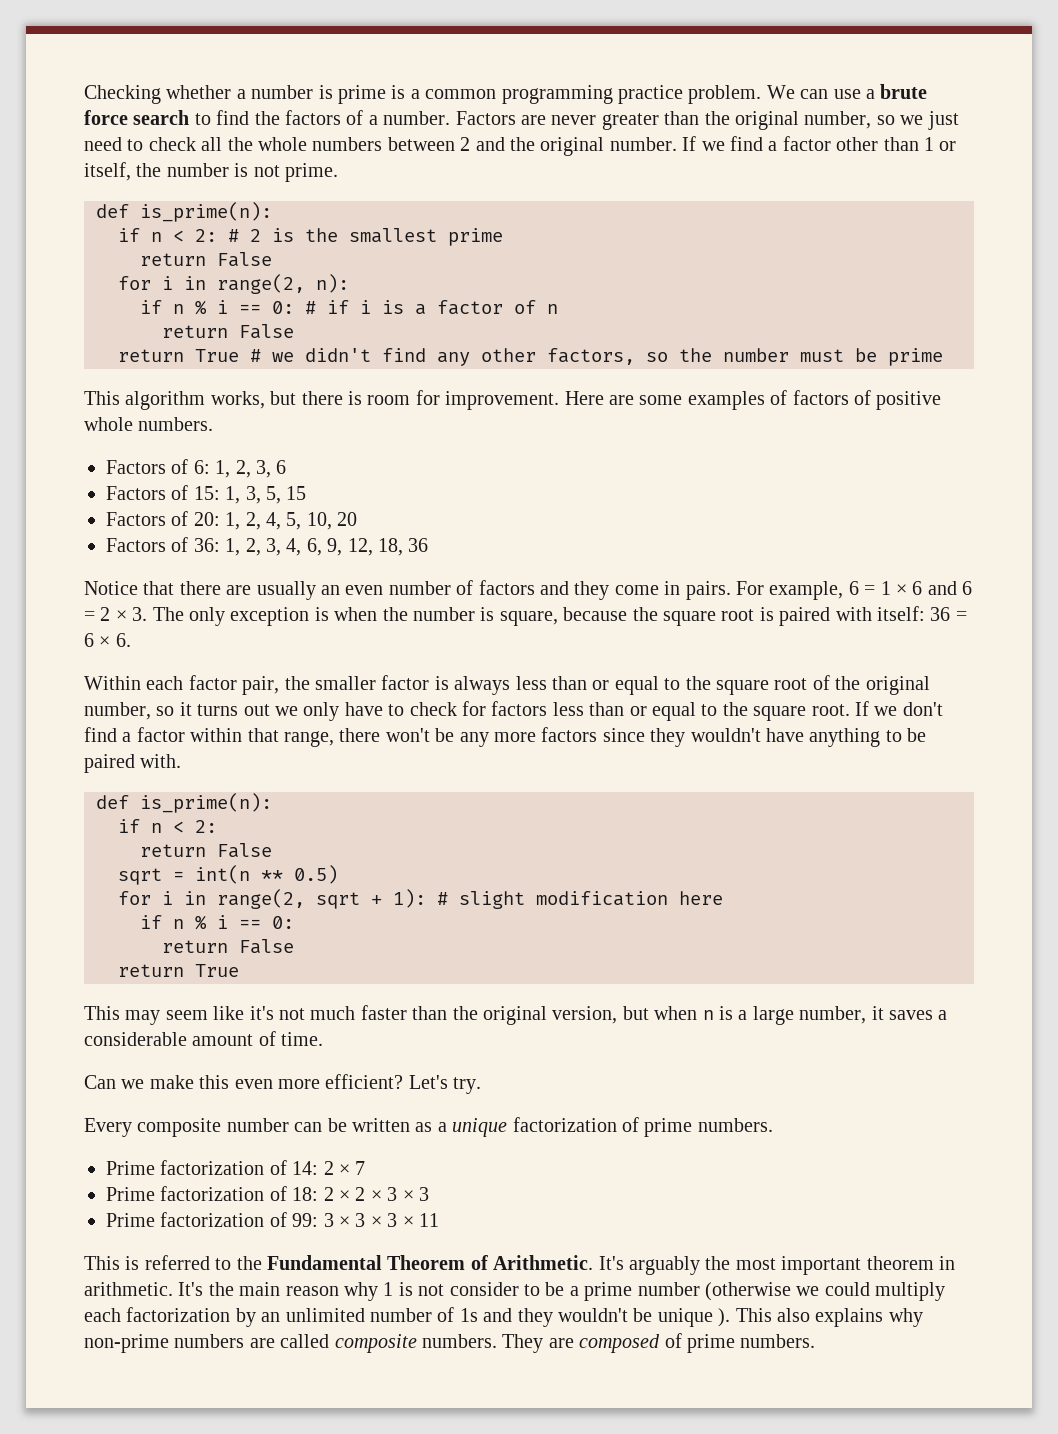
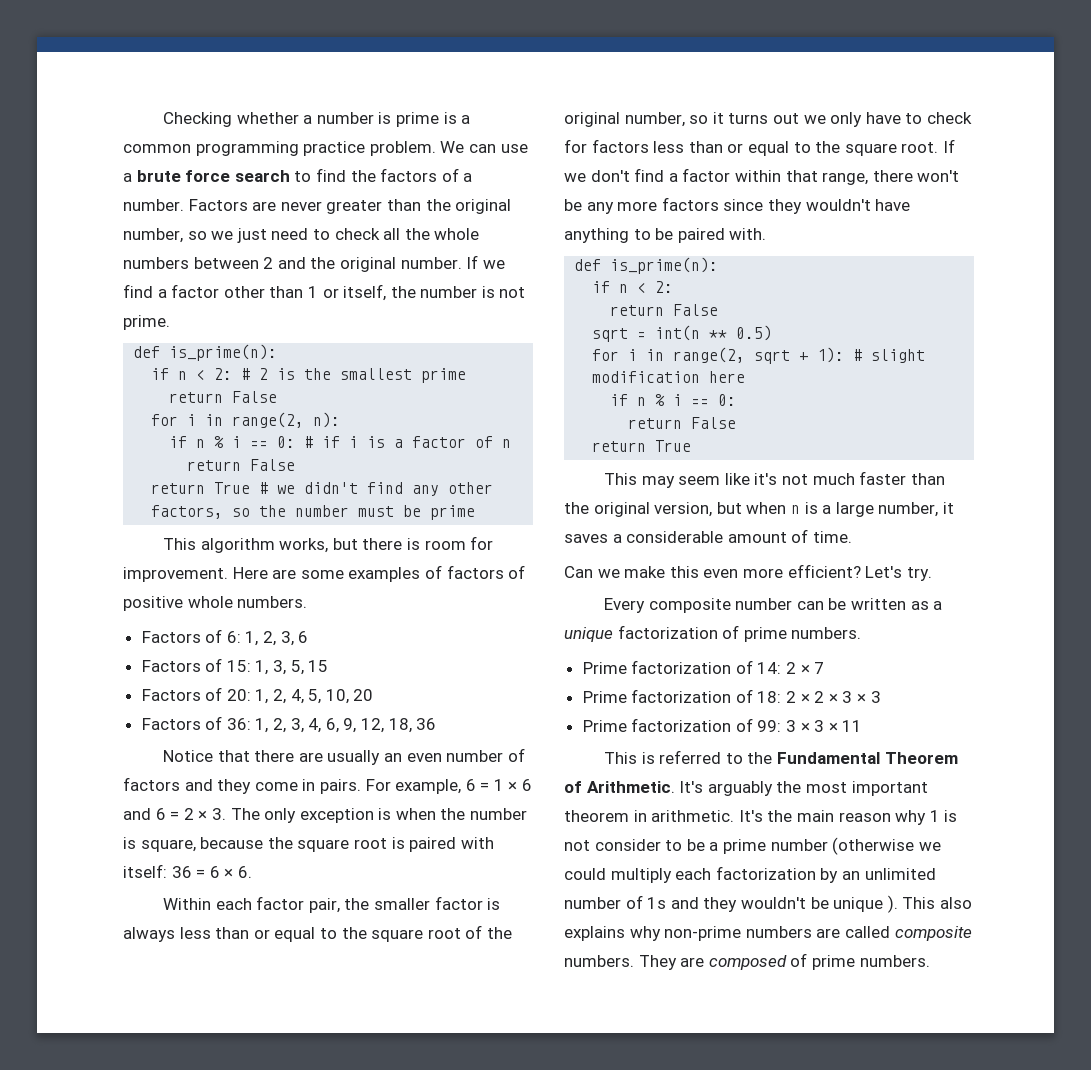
- Prime factorization of 99: 3 × 3 × 3 × 11
+ Prime factorization of 99: 3 × 3 × 11

